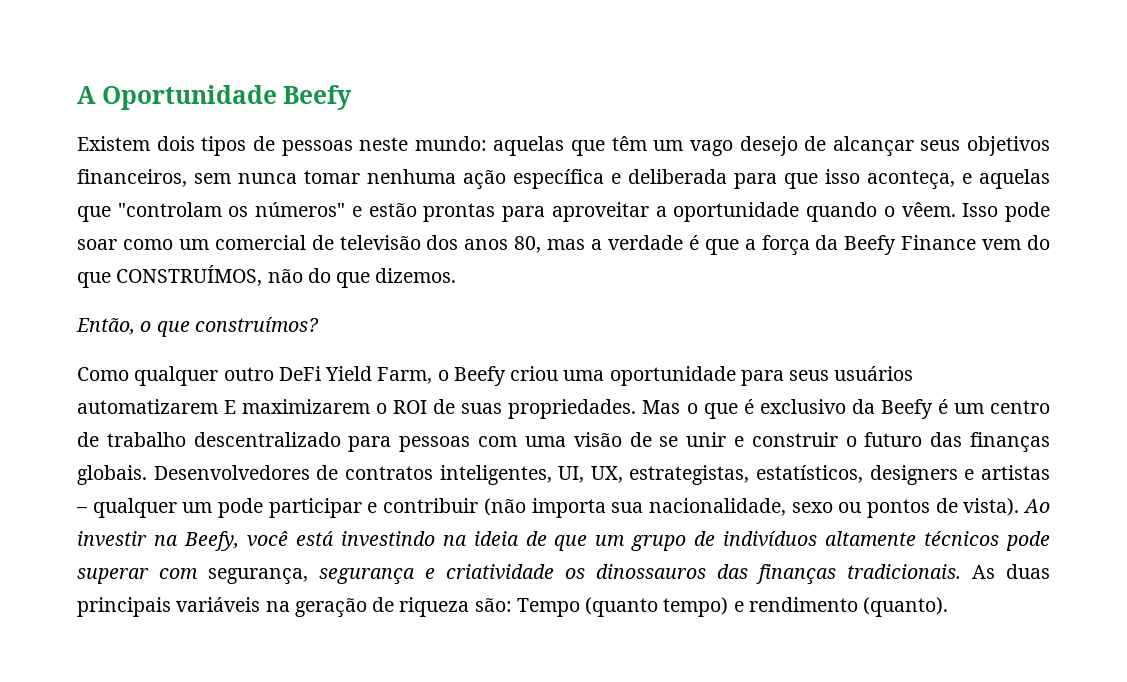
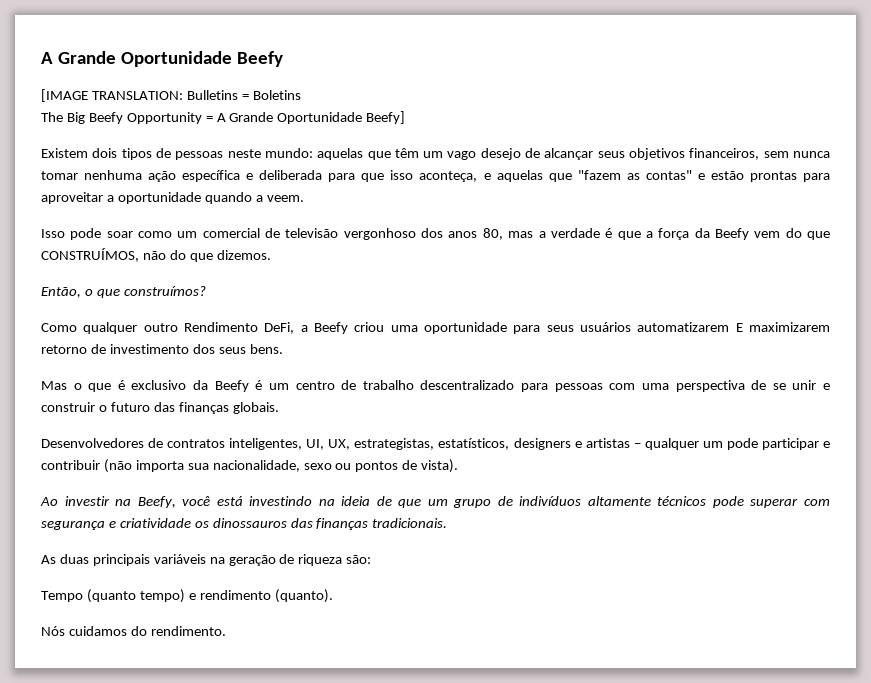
- A Oportunidade Beefy
+ A Grande Oportunidade Beefy
+ [IMAGE TRANSLATION: Bulletins = Boletins
+ The Big Beefy Opportunity = A Grande Oportunidade Beefy]
- aquelas que têm um vago desejo de alcançar seus objetivos financeiros, sem nunca tomar nenhuma ação específica e deliberada para que isso aconteça, e aquelas que "controlam os números" e estão prontas para aproveitar a oportunidade quando o vêem. Isso pode soar como um comercial de televisão dos anos 80, mas a verdade é que a força da Beefy Finance vem do que CONSTRUÍMOS, não do que dizemos.
+ aquelas que têm um vago desejo de alcançar seus objetivos financeiros, sem nunca tomar nenhuma ação específica e deliberada para que isso aconteça, e aquelas que "fazem as contas" e estão prontas para aproveitar a oportunidade quando a veem.
+ Isso pode soar como um comercial de televisão vergonhoso dos anos 80, mas a verdade é que a força da Beefy vem do que CONSTRUÍMOS, não do que dizemos.
- Como qualquer outro DeFi Yield Farm, o Beefy criou uma oportunidade para seus usuários automatizarem E maximizarem o ROI de suas propriedades. Mas o que é exclusivo da Beefy é um centro de trabalho descentralizado para pessoas com uma visão de se unir e construir o futuro das finanças globais. Desenvolvedores de contratos inteligentes, UI, UX, estrategistas, estatísticos, designers e artistas – qualquer um pode participar e contribuir (não importa sua nacionalidade, sexo ou pontos de vista). Ao investir na Beefy, você está investindo na ideia de que um grupo de indivíduos altamente técnicos pode superar com segurança, segurança e criatividade os dinossauros das finanças tradicionais. As duas principais variáveis na geração de riqueza são: Tempo (quanto tempo) e rendimento (quanto).
+ Como qualquer outro Rendimento DeFi, a Beefy criou uma oportunidade para seus usuários automatizarem E maximizarem retorno de investimento dos seus bens.
+ Mas o que é exclusivo da Beefy é um centro de trabalho descentralizado para pessoas com uma perspectiva de se unir e construir o futuro das finanças globais.
+ Desenvolvedores de contratos inteligentes, UI, UX, estrategistas, estatísticos, designers e artistas – qualquer um pode participar e contribuir (não importa sua nacionalidade, sexo ou pontos de vista).
+ Ao investir na Beefy, você está investindo na ideia de que um grupo de indivíduos altamente técnicos pode superar com segurança e criatividade os dinossauros das finanças tradicionais.
+ As duas principais variáveis na geração de riqueza são:
+ Tempo (quanto tempo) e rendimento (quanto).
+ Nós cuidamos do rendimento.

